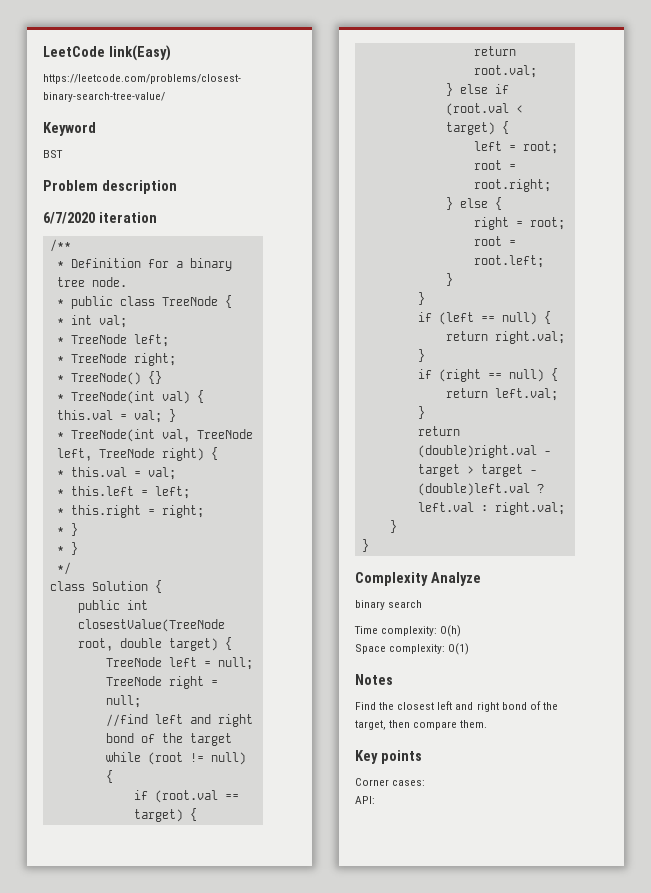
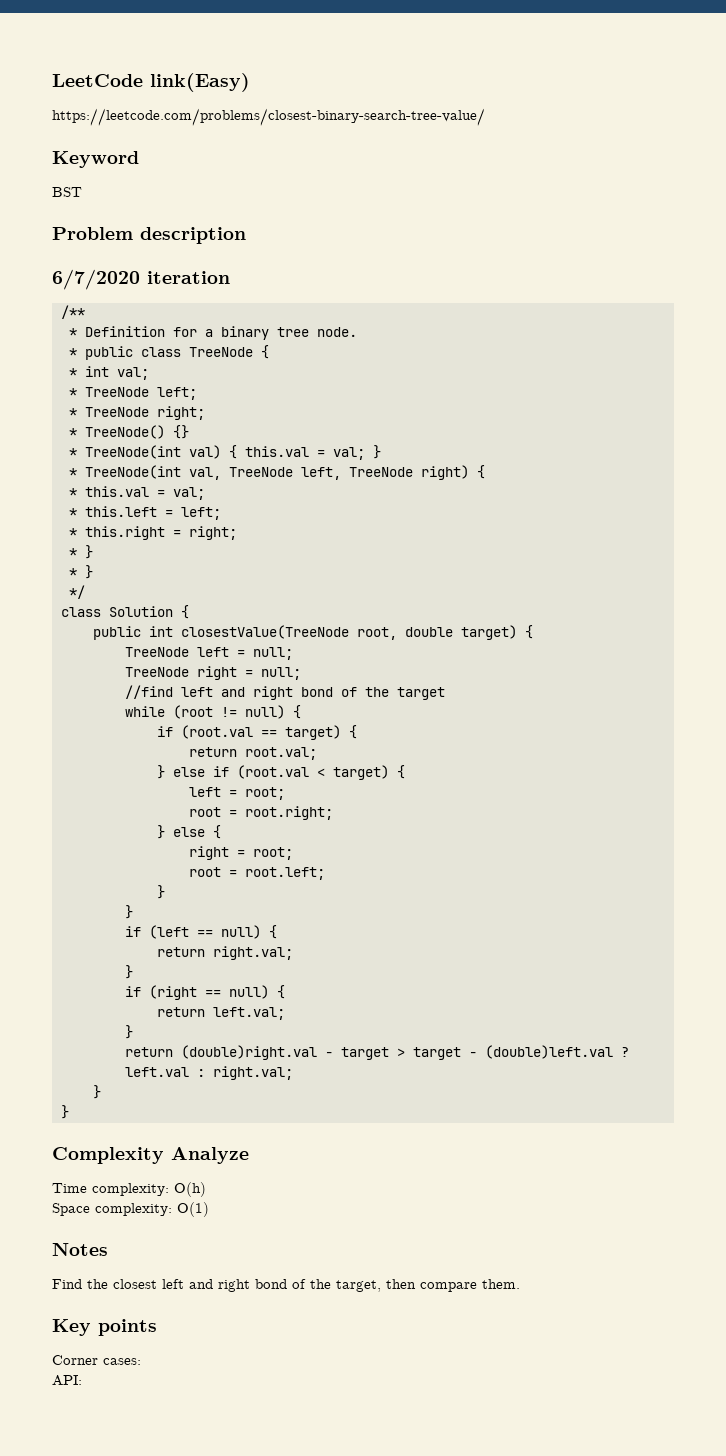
- binary search

